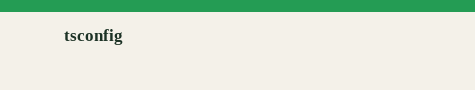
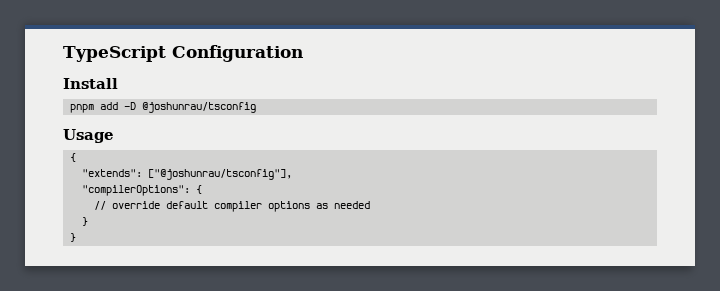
- tsconfig
+ TypeScript Configuration
+ Install
+ pnpm add -D @joshunrau/tsconfig
+ Usage
+ {
+ "extends": ["@joshunrau/tsconfig"],
+ "compilerOptions": {
+ // override default compiler options as needed
+ }
+ }

